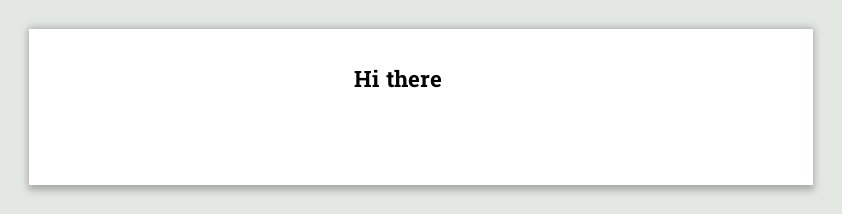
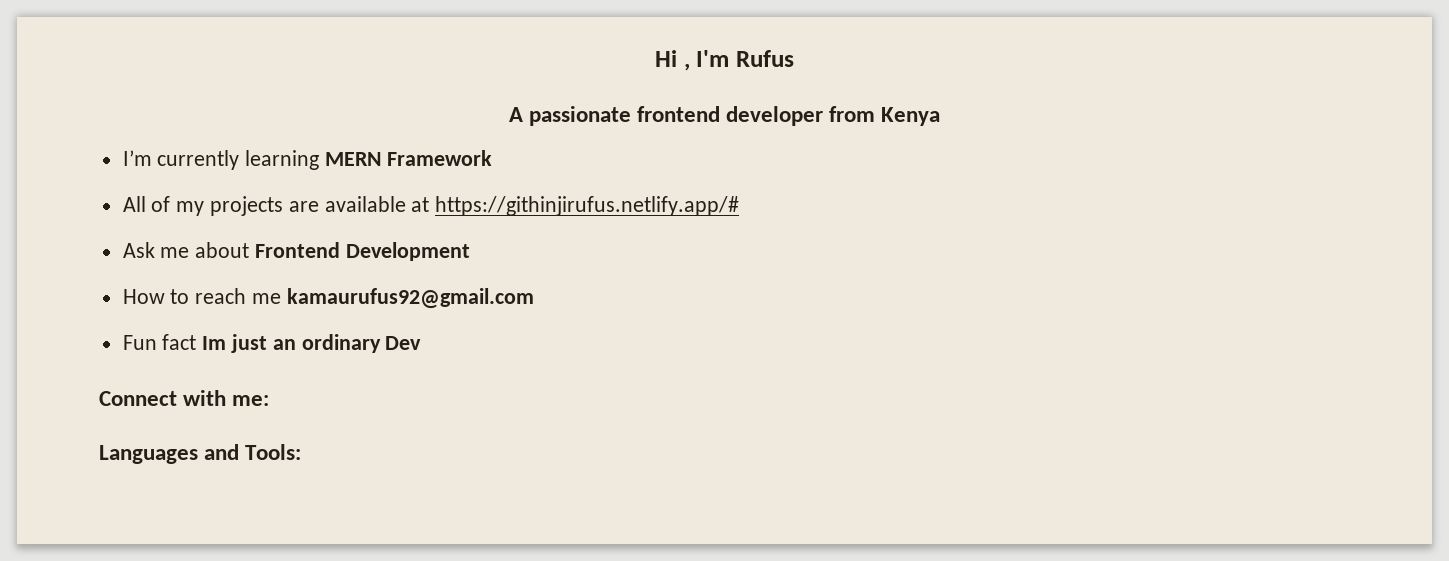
- Hi there
+ Hi , I'm Rufus
+ A passionate frontend developer from Kenya
+ I’m currently learning MERN Framework
+ All of my projects are available at https://githinjirufus.netlify.app/#
+ Ask me about Frontend Development
+ How to reach me kamaurufus92@gmail.com
+ Fun fact Im just an ordinary Dev
+ Connect with me:
+ Languages and Tools:

